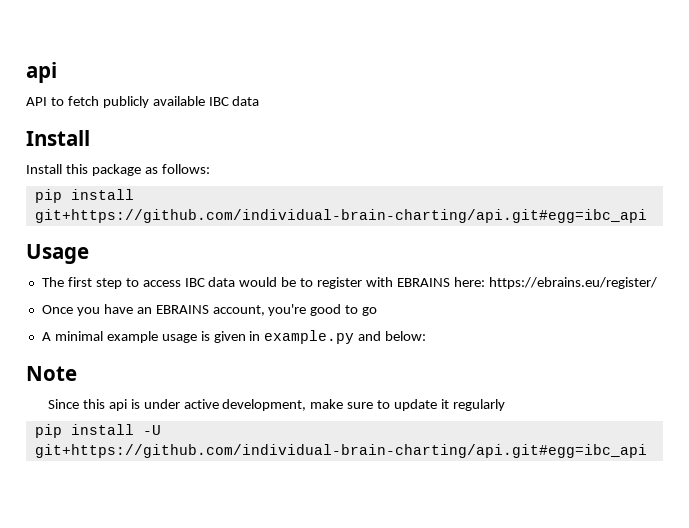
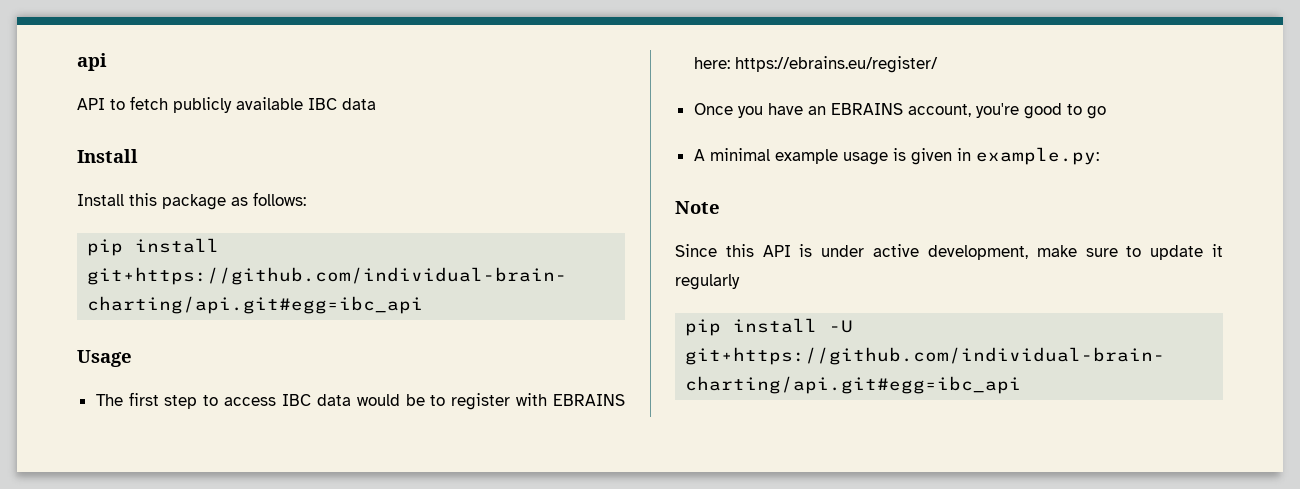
- A minimal example usage is given in example.py and below:
+ A minimal example usage is given in example.py:
- Since this api is under active development, make sure to update it regularly
+ Since this API is under active development, make sure to update it regularly

